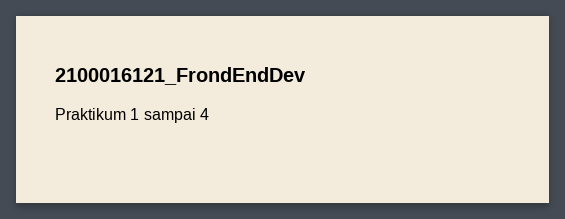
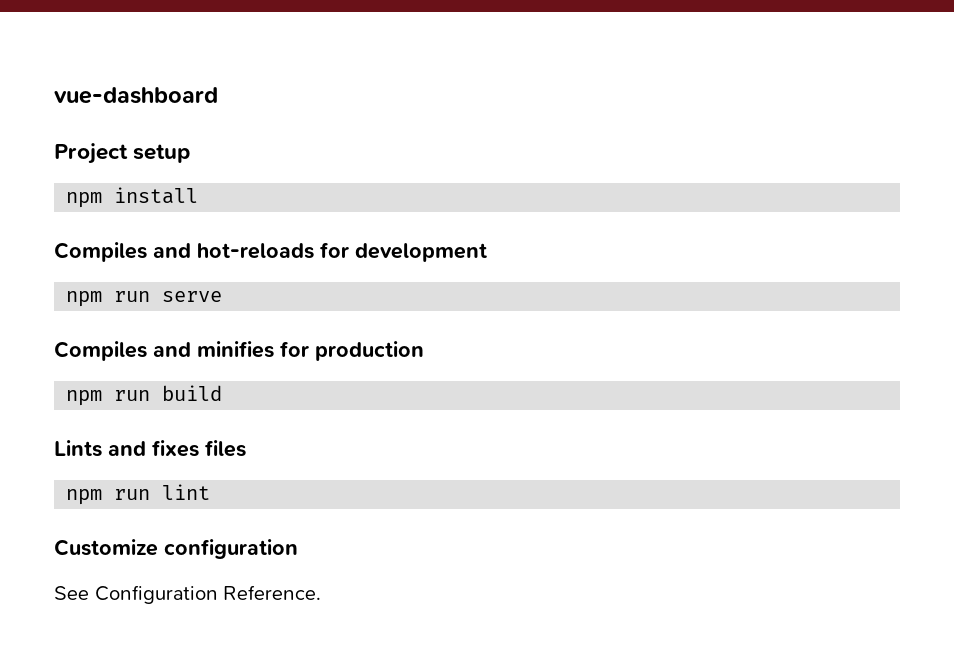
- 2100016121_FrondEndDev
- Praktikum 1 sampai 4
+ vue-dashboard
+ Project setup
+ npm install
+ Compiles and hot-reloads for development
+ npm run serve
+ Compiles and minifies for production
+ npm run build
+ Lints and fixes files
+ npm run lint
+ Customize configuration
+ See Configuration Reference.

